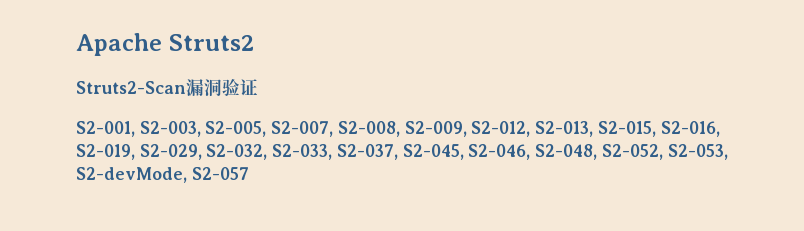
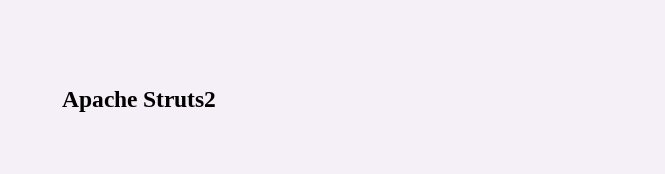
- Struts2-Scan漏洞验证
- S2-001, S2-003, S2-005, S2-007, S2-008, S2-009, S2-012, S2-013, S2-015, S2-016, S2-019, S2-029, S2-032, S2-033, S2-037, S2-045, S2-046, S2-048, S2-052, S2-053, S2-devMode, S2-057

